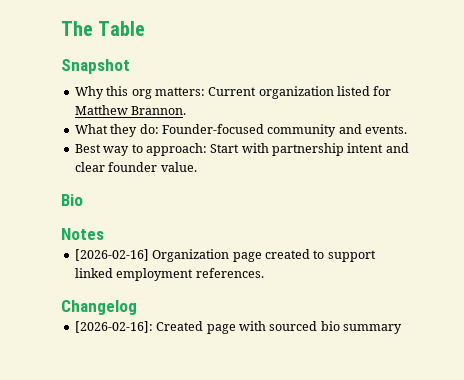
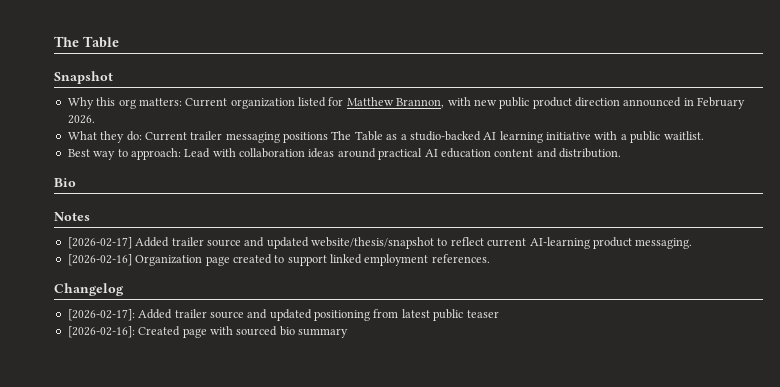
- Why this org matters: Current organization listed for Matthew Brannon.
- What they do: Founder-focused community and events.
- Best way to approach: Start with partnership intent and clear founder value.
+ Why this org matters: Current organization listed for Matthew Brannon, with new public product direction announced in February 2026.
+ What they do: Current trailer messaging positions The Table as a studio-backed AI learning initiative with a public waitlist.
+ Best way to approach: Lead with collaboration ideas around practical AI education content and distribution.
  Bio
  Notes
+ [2026-02-17] Added trailer source and updated website/thesis/snapshot to reflect current AI-learning product messaging.
+ [2026-02-17]: Added trailer source and updated positioning from latest public teaser

